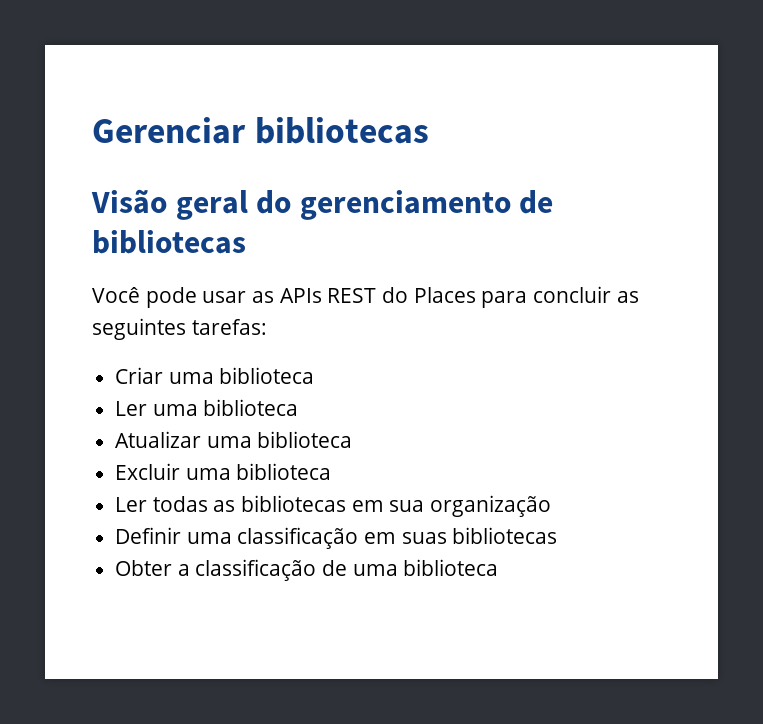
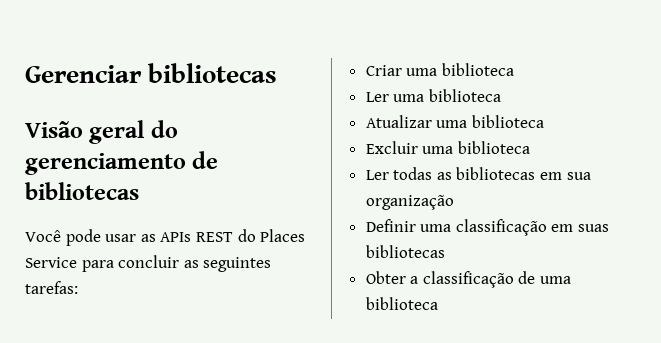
- Você pode usar as APIs REST do Places para concluir as seguintes tarefas:
+ Você pode usar as APIs REST do Places Service para concluir as seguintes tarefas:

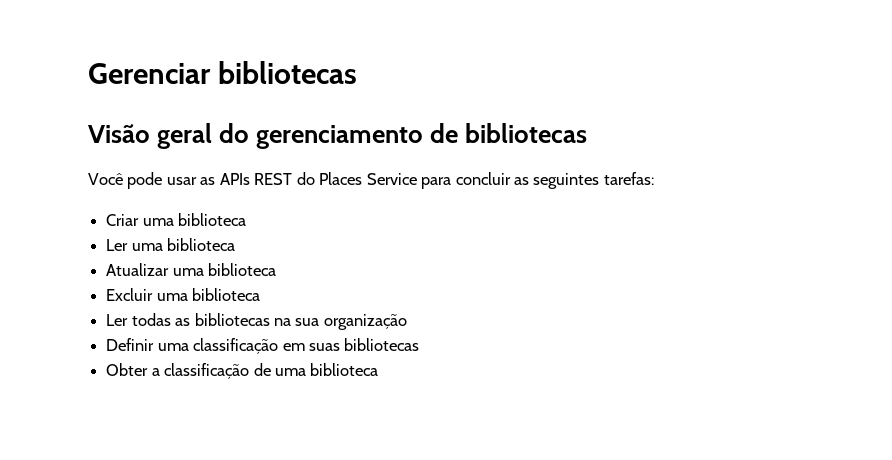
- Ler todas as bibliotecas em sua organização
+ Ler todas as bibliotecas na sua organização

